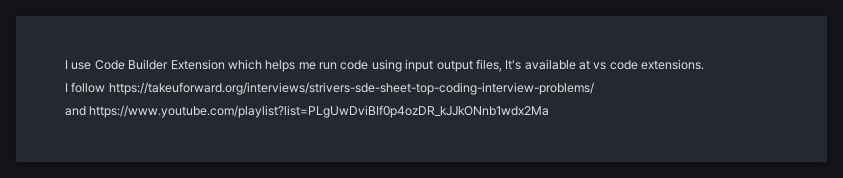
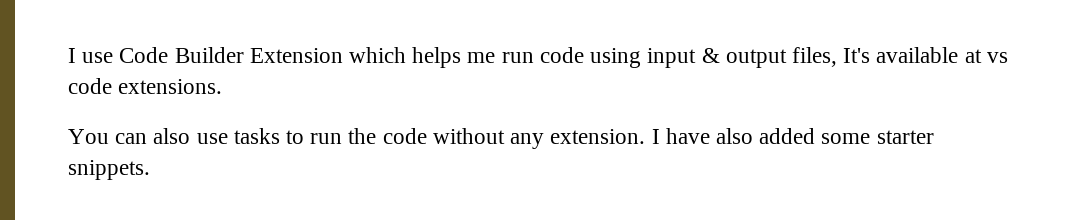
- I use Code Builder Extension which helps me run code using input output files, It's available at vs code extensions.
+ I use Code Builder Extension which helps me run code using input & output files, It's available at vs code extensions.
- I follow https://takeuforward.org/interviews/strivers-sde-sheet-top-coding-interview-problems/
- and https://www.youtube.com/playlist?list=PLgUwDviBIf0p4ozDR_kJJkONnb1wdx2Ma
+ You can also use tasks to run the code without any extension. I have also added some starter snippets.

